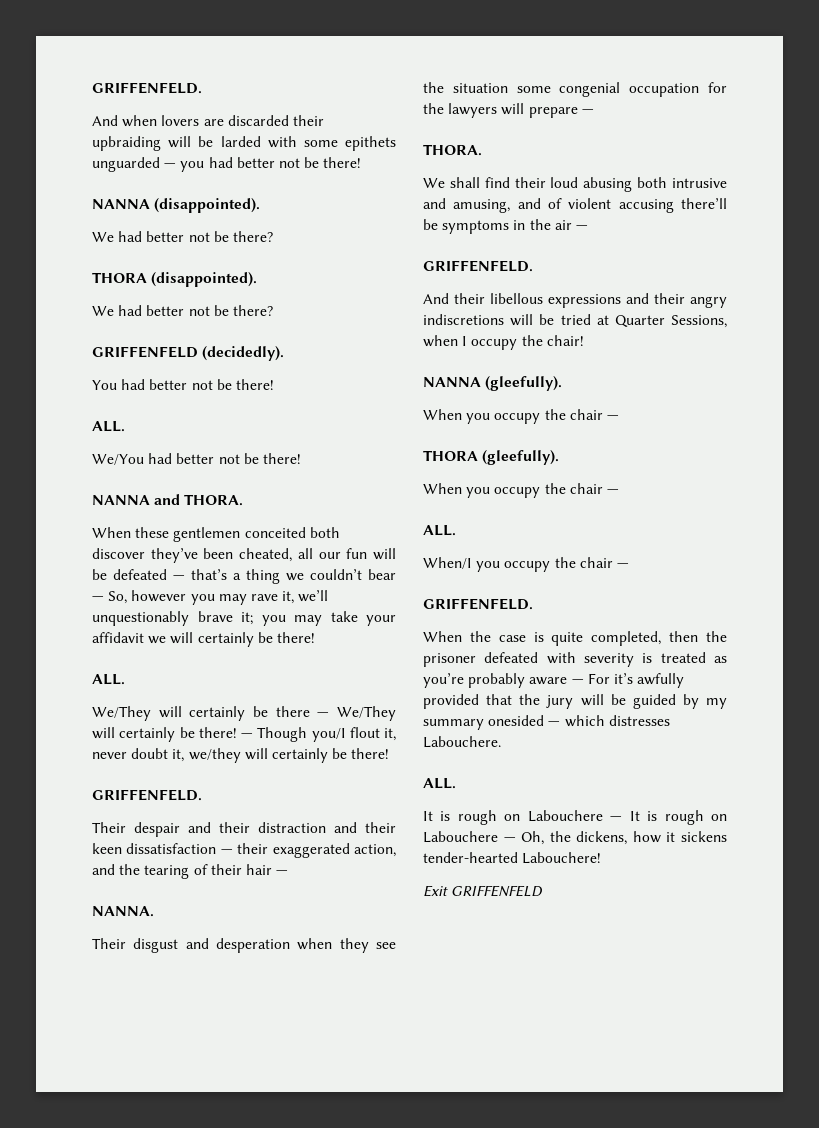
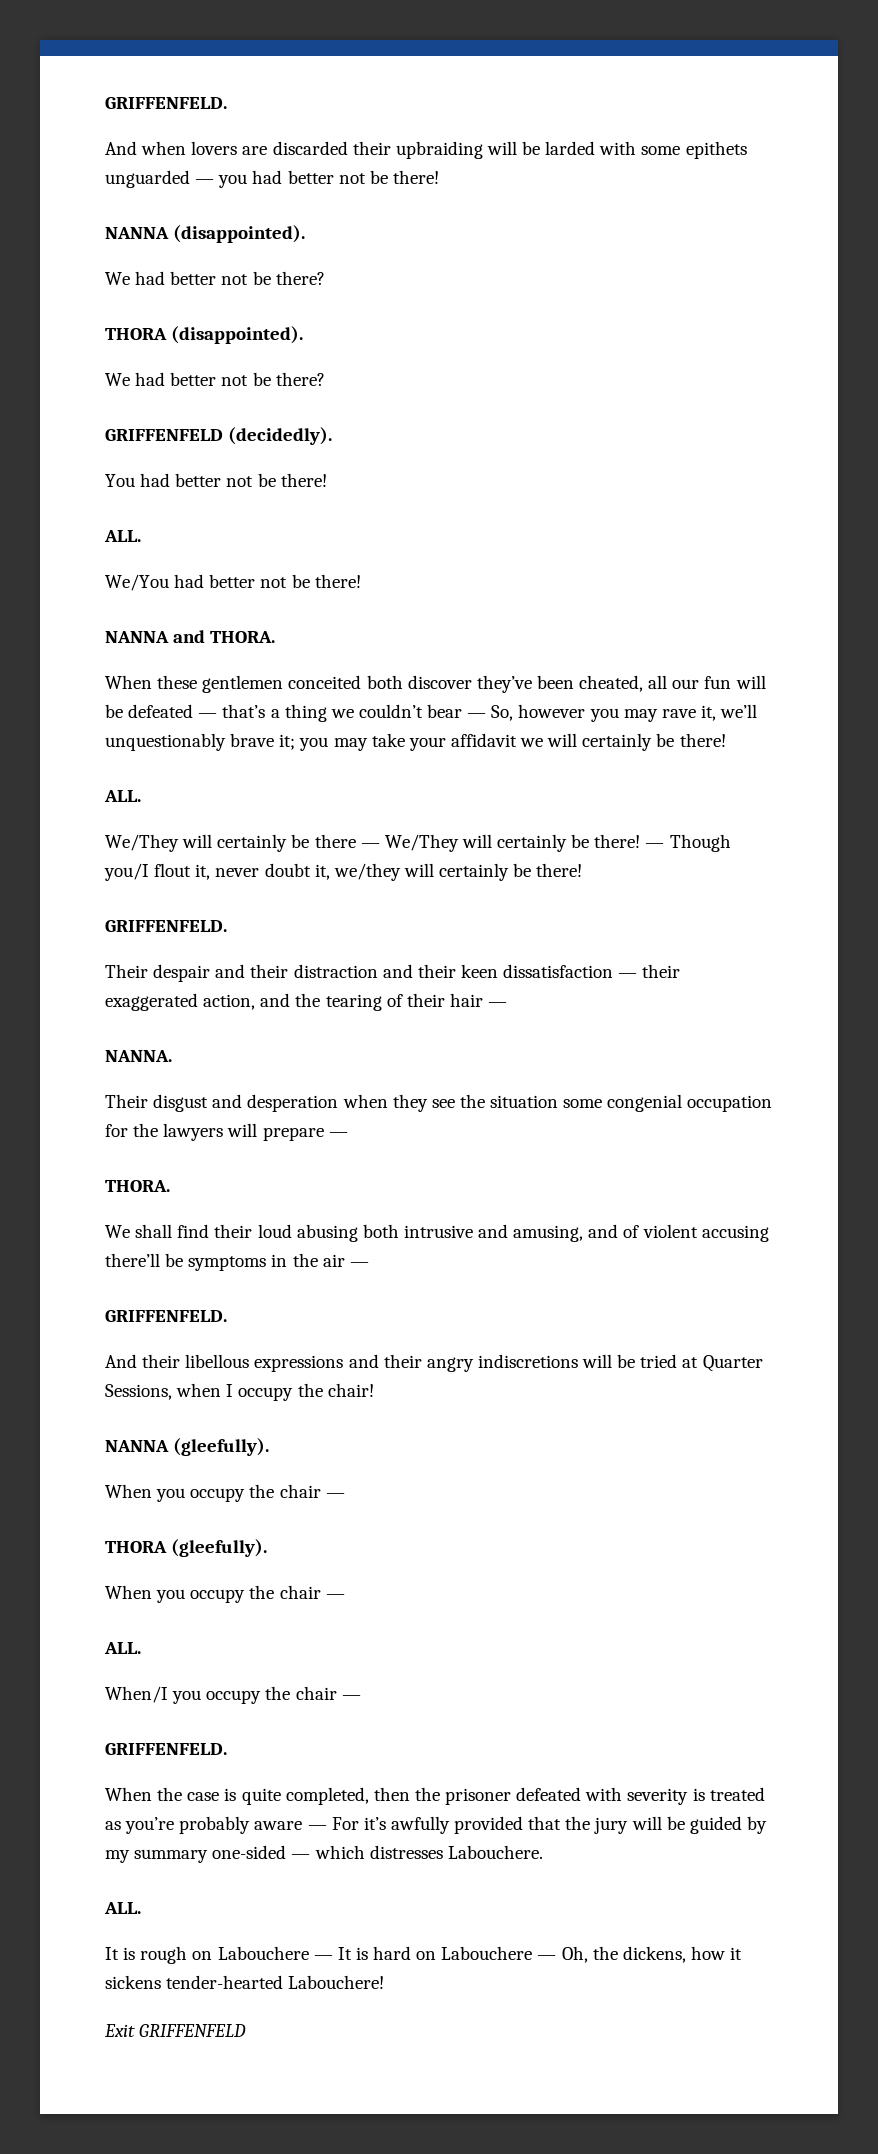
- When the case is quite completed, then the prisoner defeated with severity is treated as you’re probably aware — For it’s awfully provided that the jury will be guided by my summary onesided — which distresses Labouchere.
+ When the case is quite completed, then the prisoner defeated with severity is treated as you’re probably aware — For it’s awfully provided that the jury will be guided by my summary one-sided — which distresses Labouchere.
- It is rough on Labouchere — It is rough on Labouchere — Oh, the dickens, how it sickens tender-hearted Labouchere!
+ It is rough on Labouchere — It is hard on Labouchere — Oh, the dickens, how it sickens tender-hearted Labouchere!

